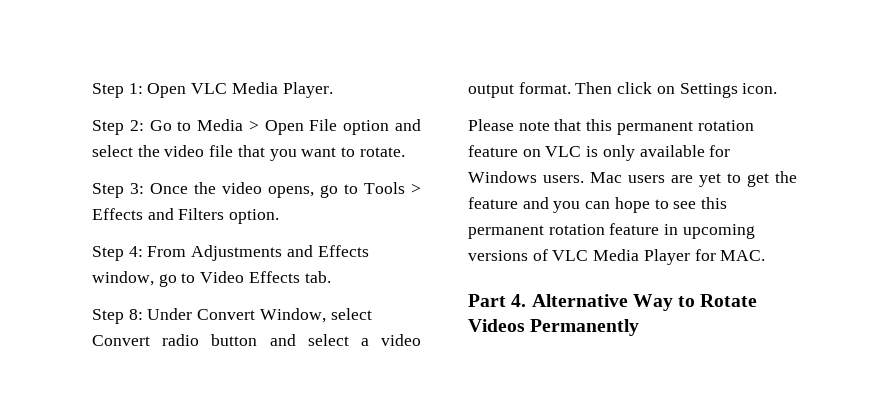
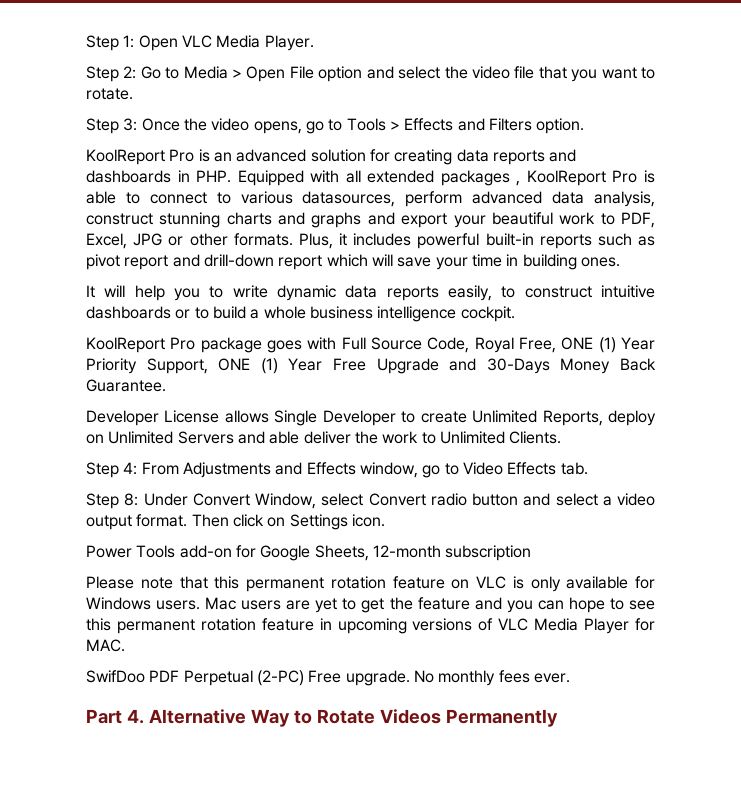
+ KoolReport Pro is an advanced solution for creating data reports and dashboards in PHP. Equipped with all extended packages , KoolReport Pro is able to connect to various datasources, perform advanced data analysis, construct stunning charts and graphs and export your beautiful work to PDF, Excel, JPG or other formats. Plus, it includes powerful built-in reports such as pivot report and drill-down report which will save your time in building ones.
+ It will help you to write dynamic data reports easily, to construct intuitive dashboards or to build a whole business intelligence cockpit.
+ KoolReport Pro package goes with Full Source Code, Royal Free, ONE (1) Year Priority Support, ONE (1) Year Free Upgrade and 30-Days Money Back Guarantee.
+ Developer License allows Single Developer to create Unlimited Reports, deploy on Unlimited Servers and able deliver the work to Unlimited Clients.
+ Power Tools add-on for Google Sheets, 12-month subscription
+ SwifDoo PDF Perpetual (2-PC) Free upgrade. No monthly fees ever.

